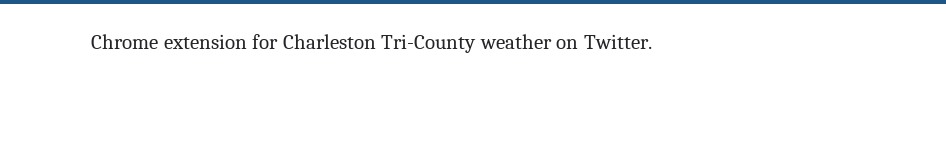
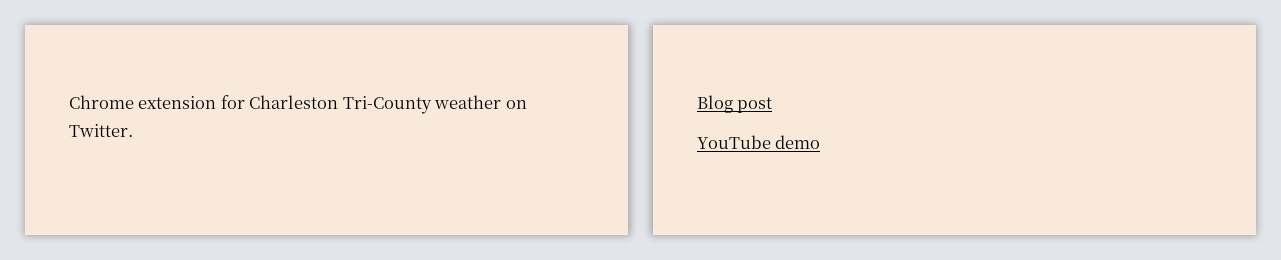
+ Blog post
+ YouTube demo

